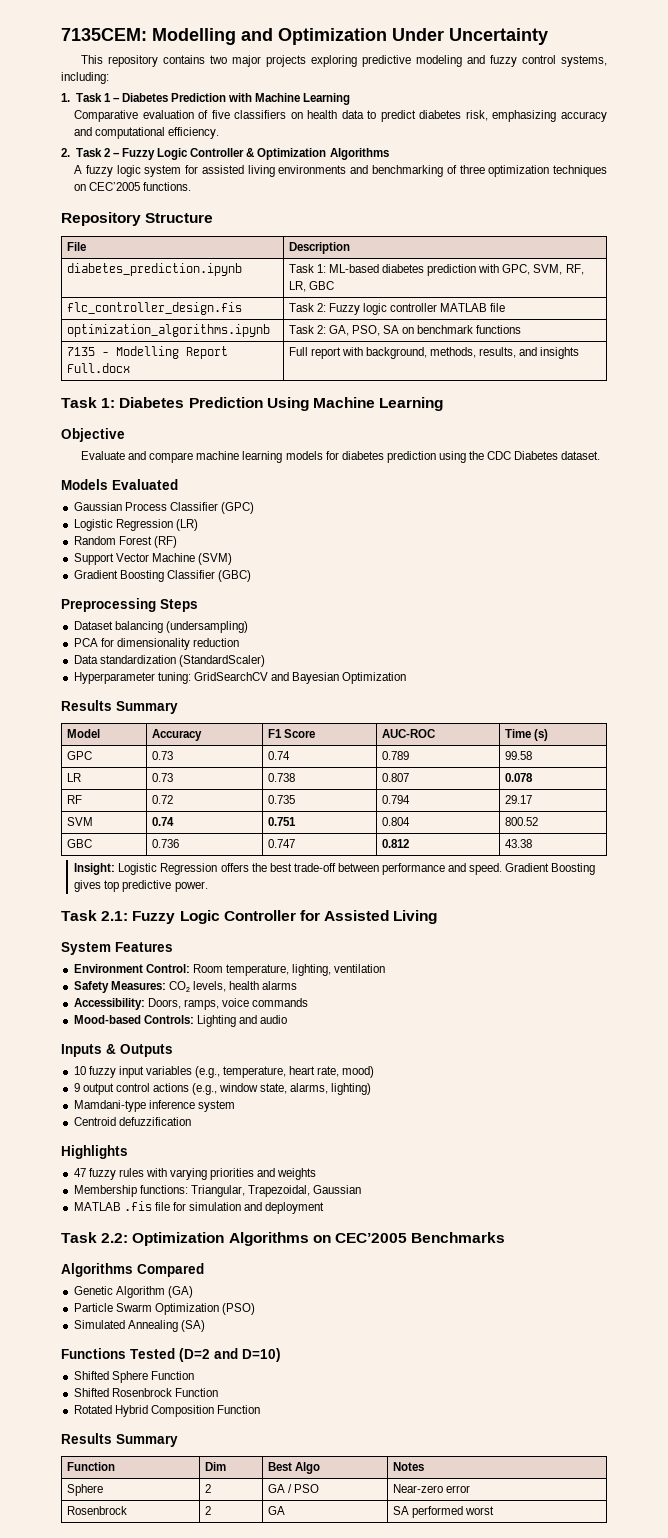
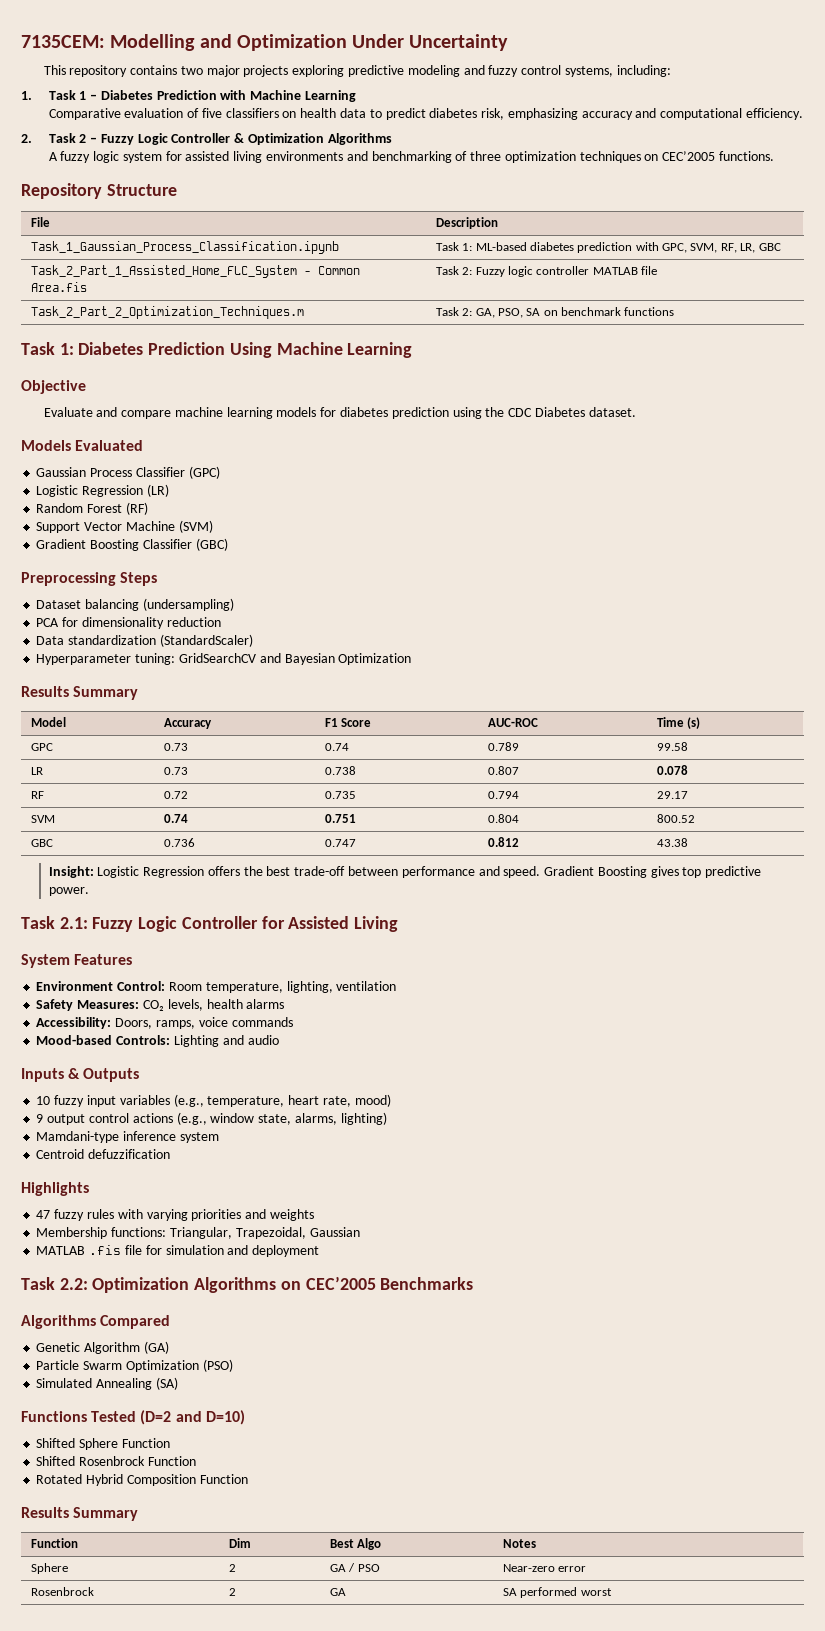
- diabetes_prediction.ipynb | Task 1: ML-based diabetes prediction with GPC, SVM, RF, LR, GBC
+ Task_1_Gaussian_Process_Classification.ipynb | Task 1: ML-based diabetes prediction with GPC, SVM, RF, LR, GBC
- flc_controller_design.fis | Task 2: Fuzzy logic controller MATLAB file
+ Task_2_Part_1_Assisted_Home_FLC_System - Common Area.fis | Task 2: Fuzzy logic controller MATLAB file
- optimization_algorithms.ipynb | Task 2: GA, PSO, SA on benchmark functions
+ Task_2_Part_2_Optimization_Techniques.m | Task 2: GA, PSO, SA on benchmark functions
- 7135 - Modelling Report Full.docx | Full report with background, methods, results, and insights

